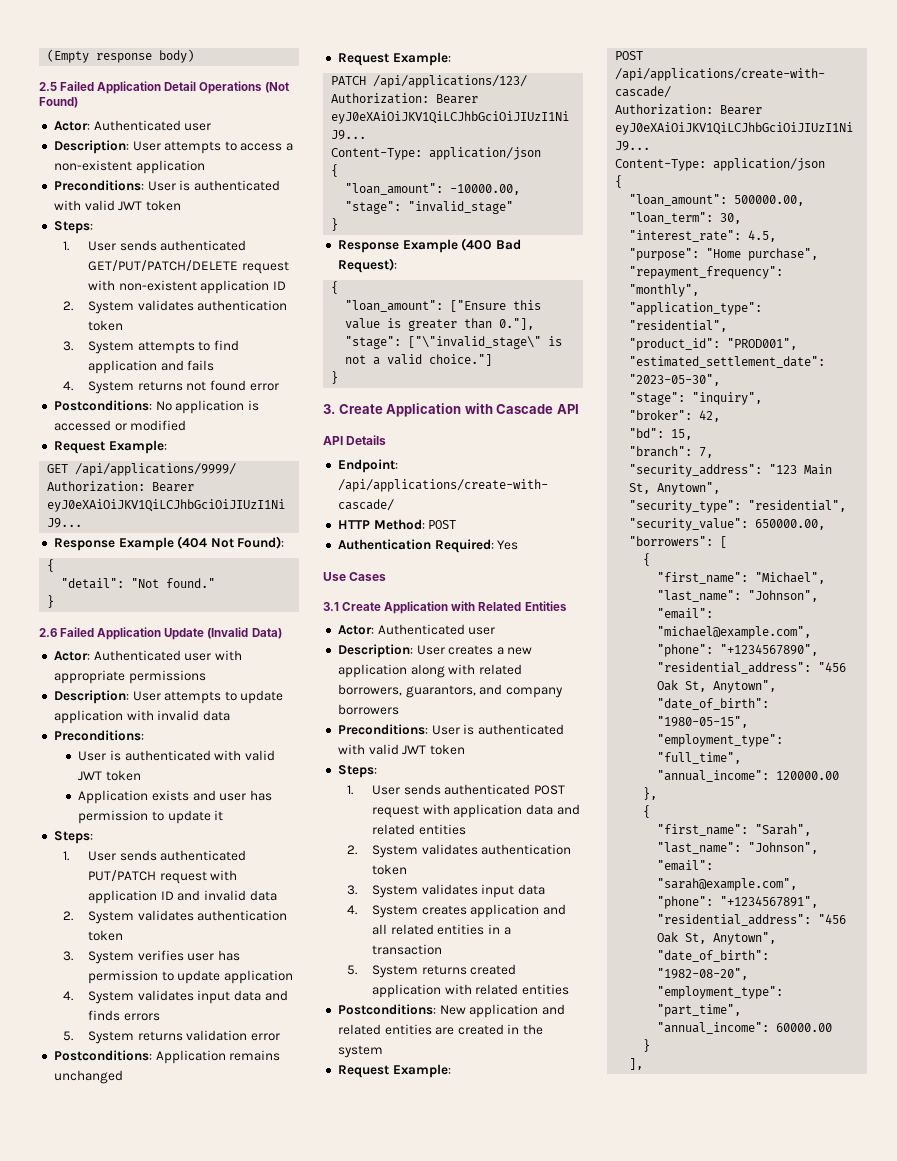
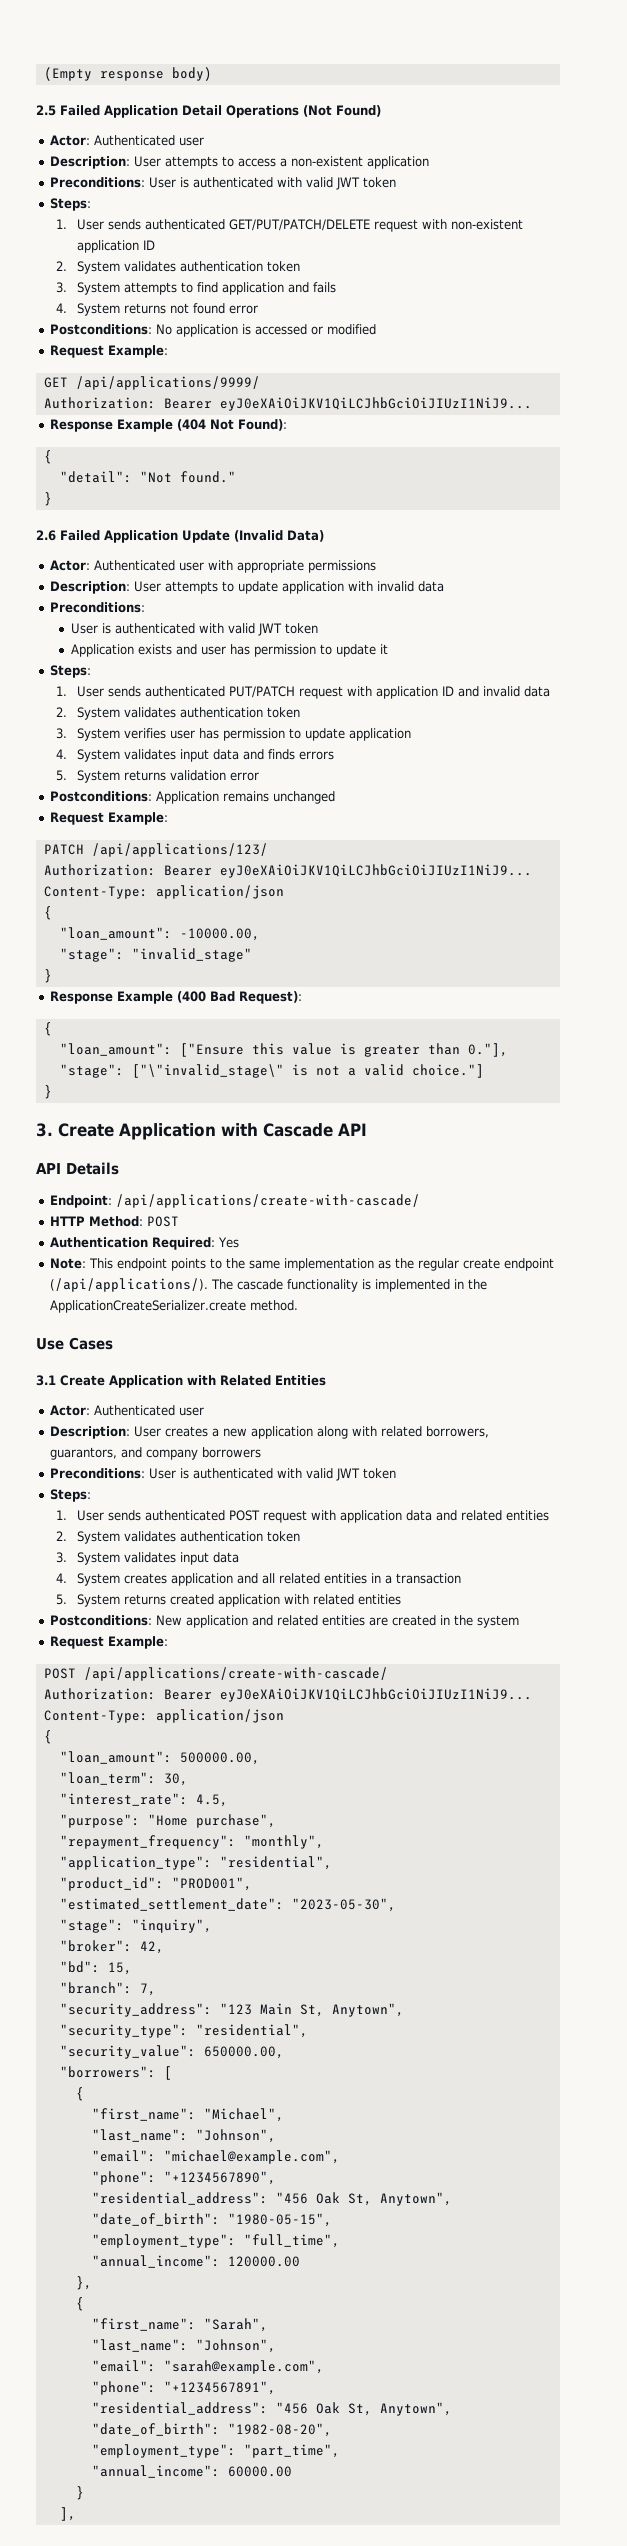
+ Note: This endpoint points to the same implementation as the regular create endpoint (/api/applications/). The cascade functionality is implemented in the ApplicationCreateSerializer.create method.

